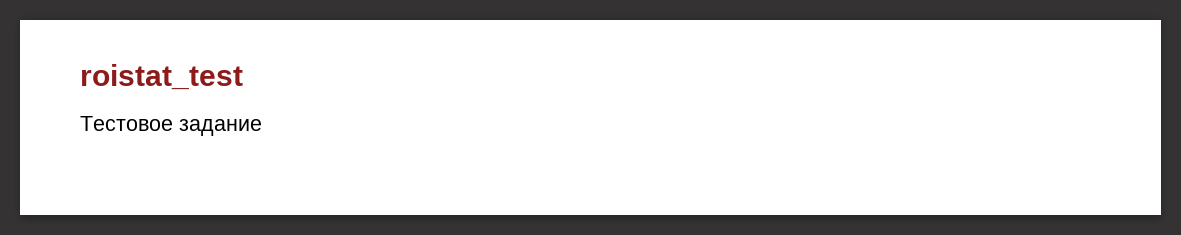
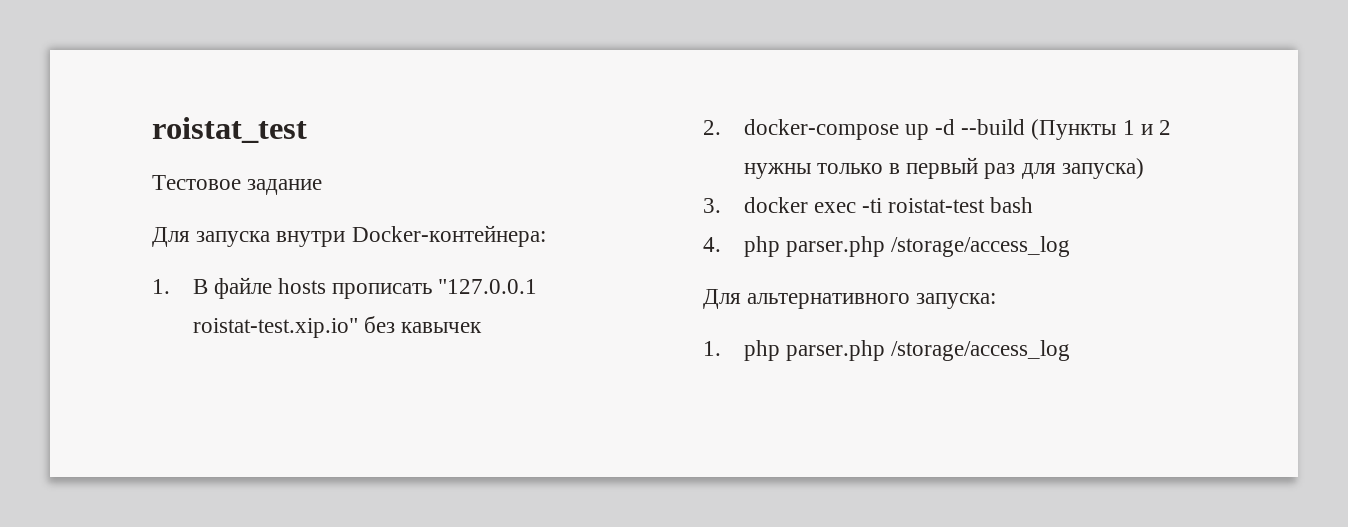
+ Для запуска внутри Docker-контейнера:
+ 1. В файле hosts прописать "127.0.0.1 roistat-test.xip.io" без кавычек
+ 2. docker-compose up -d --build (Пункты 1 и 2 нужны только в первый раз для запуска)
+ 3. docker exec -ti roistat-test bash
+ 4. php parser.php /storage/access_log
+ Для альтернативного запуска:
+ 1. php parser.php /storage/access_log

